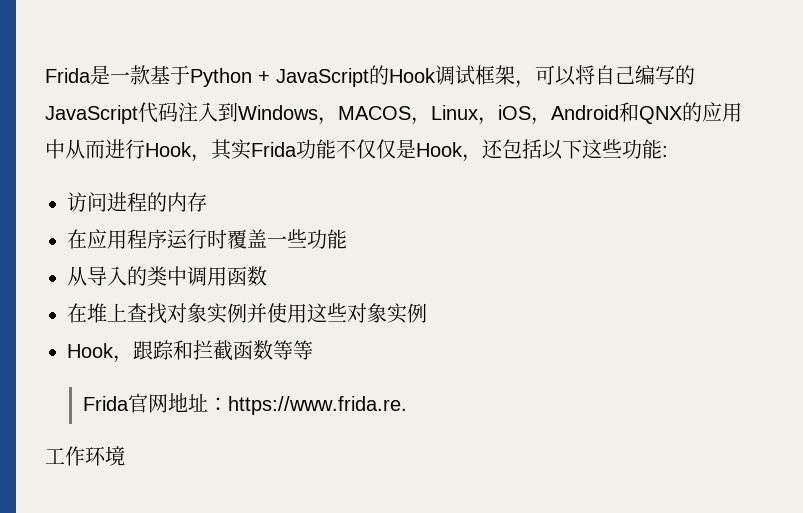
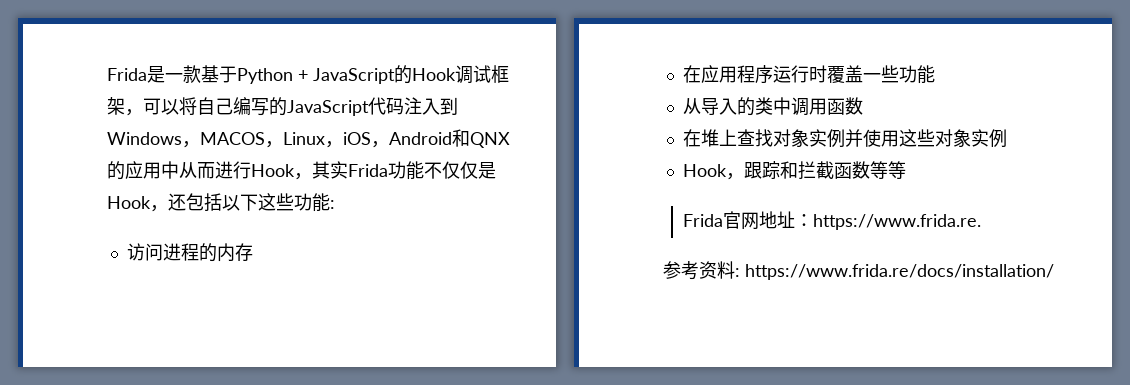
- 工作环境
+ 参考资料: https://www.frida.re/docs/installation/

